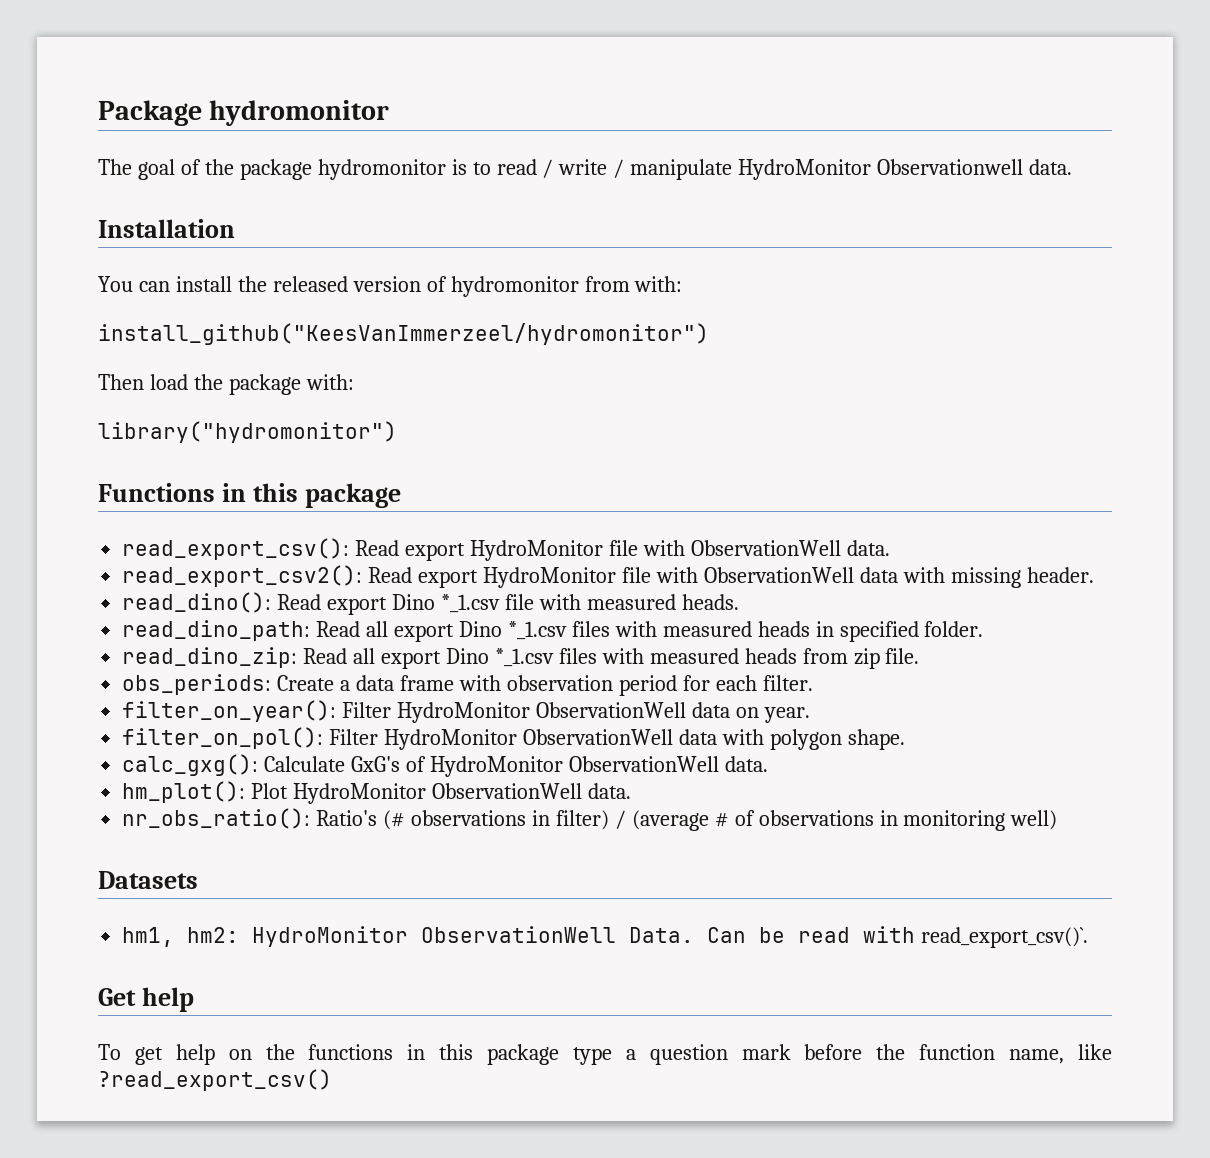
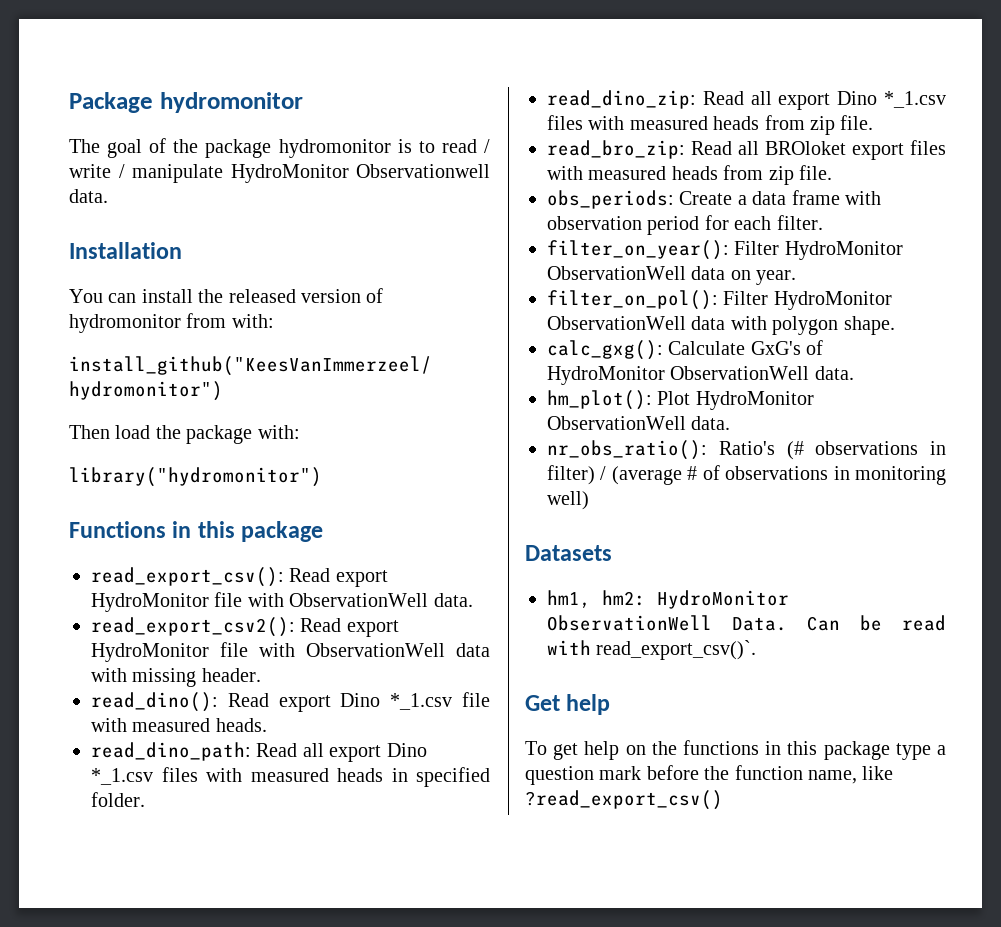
+ read_bro_zip: Read all BROloket export files with measured heads from zip file.

